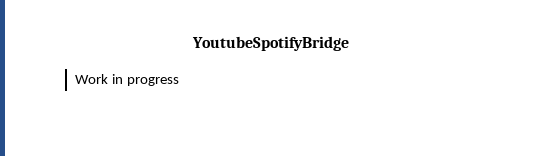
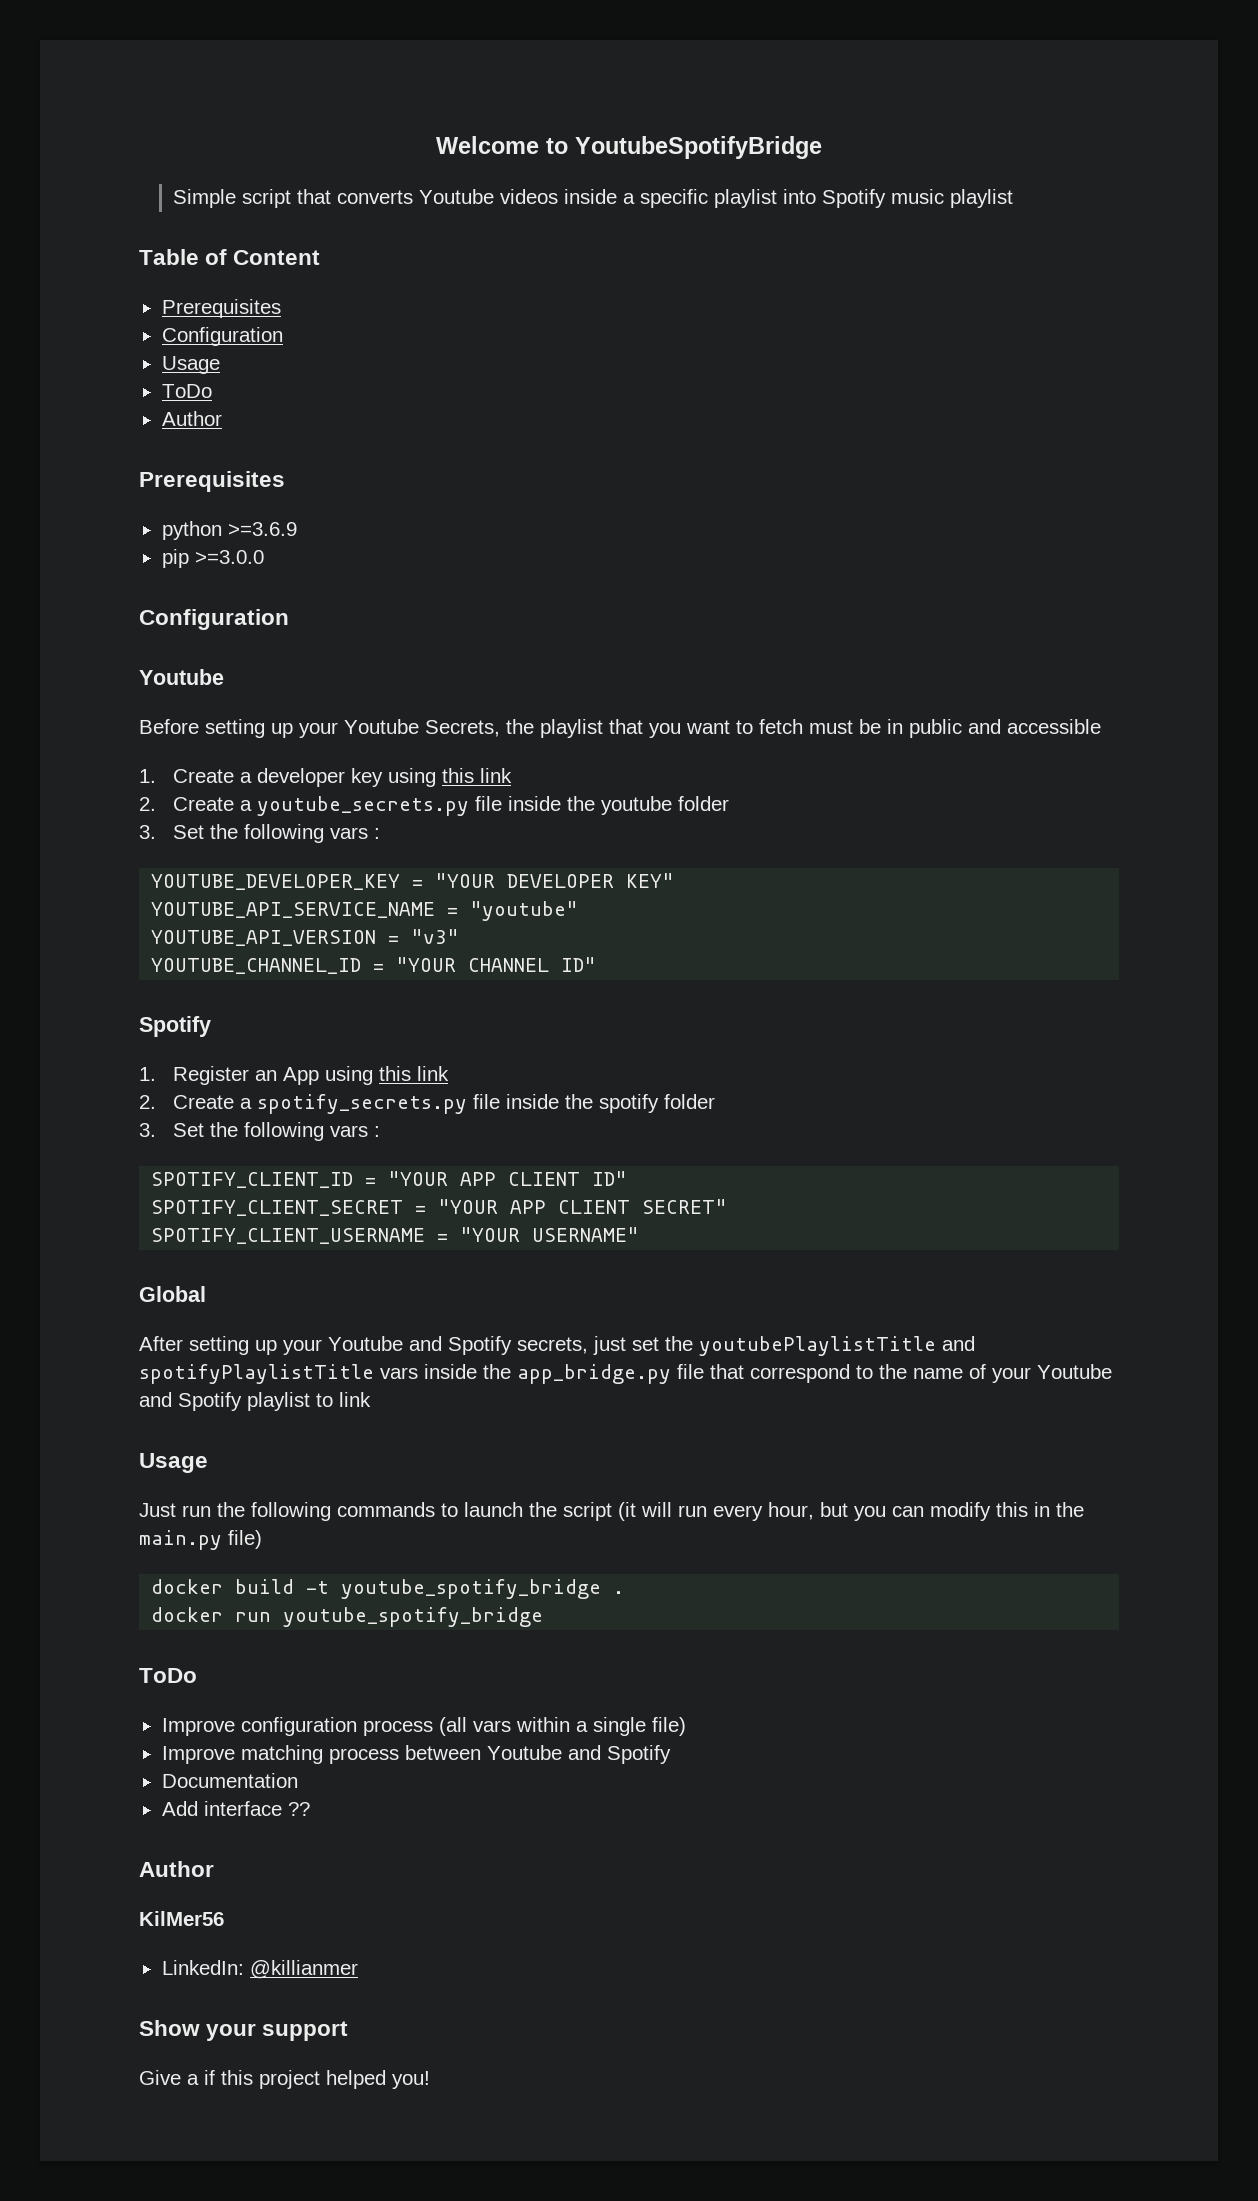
- YoutubeSpotifyBridge
+ Welcome to YoutubeSpotifyBridge
- Work in progress
+ Simple script that converts Youtube videos inside a specific playlist into Spotify music playlist
+ Table of Content
+ Prerequisites
+ Configuration
+ Usage
+ ToDo
+ Author
+ Prerequisites
+ python >=3.6.9
+ pip >=3.0.0
+ Configuration
+ Youtube
+ Before setting up your Youtube Secrets, the playlist that you want to fetch must be in public and accessible
+ 1. Create a developer key using this link
+ 2. Create a youtube_secrets.py file inside the youtube folder
+ 3. Set the following vars :
+ YOUTUBE_DEVELOPER_KEY = "YOUR DEVELOPER KEY"
+ YOUTUBE_API_SERVICE_NAME = "youtube"
+ YOUTUBE_API_VERSION = "v3"
+ YOUTUBE_CHANNEL_ID = "YOUR CHANNEL ID"
+ Spotify
+ 1. Register an App using this link
+ 2. Create a spotify_secrets.py file inside the spotify folder
+ 3. Set the following vars :
+ SPOTIFY_CLIENT_ID = "YOUR APP CLIENT ID"
+ SPOTIFY_CLIENT_SECRET = "YOUR APP CLIENT SECRET"
+ SPOTIFY_CLIENT_USERNAME = "YOUR USERNAME"
+ Global
+ After setting up your Youtube and Spotify secrets, just set the youtubePlaylistTitle and spotifyPlaylistTitle vars inside the app_bridge.py file that correspond to the name of your Youtube and Spotify playlist to link
+ Usage
+ Just run the following commands to launch the script (it will run every hour, but you can modify this in the main.py file)
+ docker build -t youtube_spotify_bridge .
+ docker run youtube_spotify_bridge
+ ToDo
+ Improve configuration process (all vars within a single file)
+ Improve matching process between Youtube and Spotify
+ Documentation
+ Add interface ??
+ Author
+ KilMer56
+ LinkedIn: @killianmer
+ Show your support
+ Give a if this project helped you!

